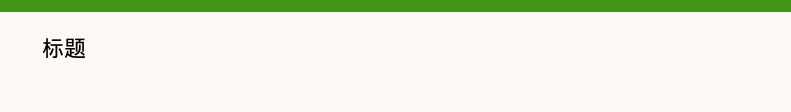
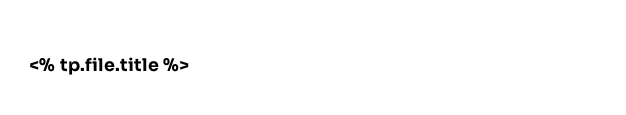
- 标题
+ <% tp.file.title %>

